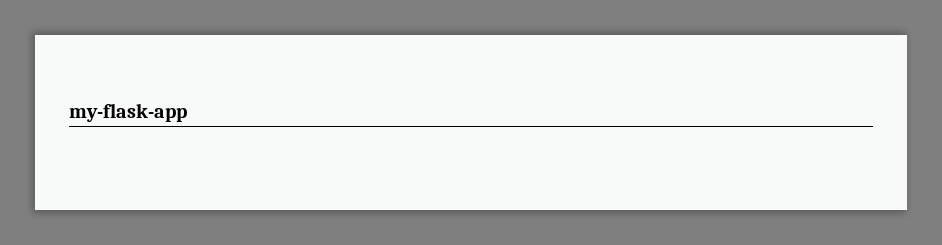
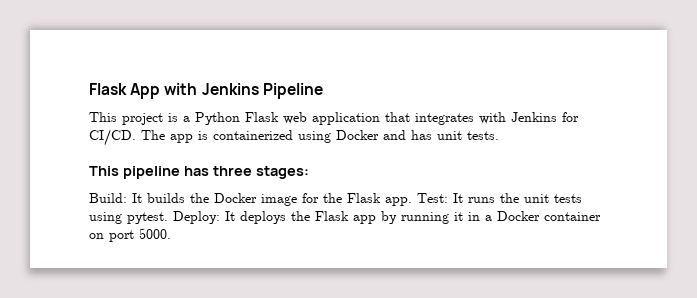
- my-flask-app
+ Flask App with Jenkins Pipeline
+ This project is a Python Flask web application that integrates with Jenkins for CI/CD. The app is containerized using Docker and has unit tests.
+ This pipeline has three stages:
+ Build: It builds the Docker image for the Flask app. Test: It runs the unit tests using pytest. Deploy: It deploys the Flask app by running it in a Docker container on port 5000.

